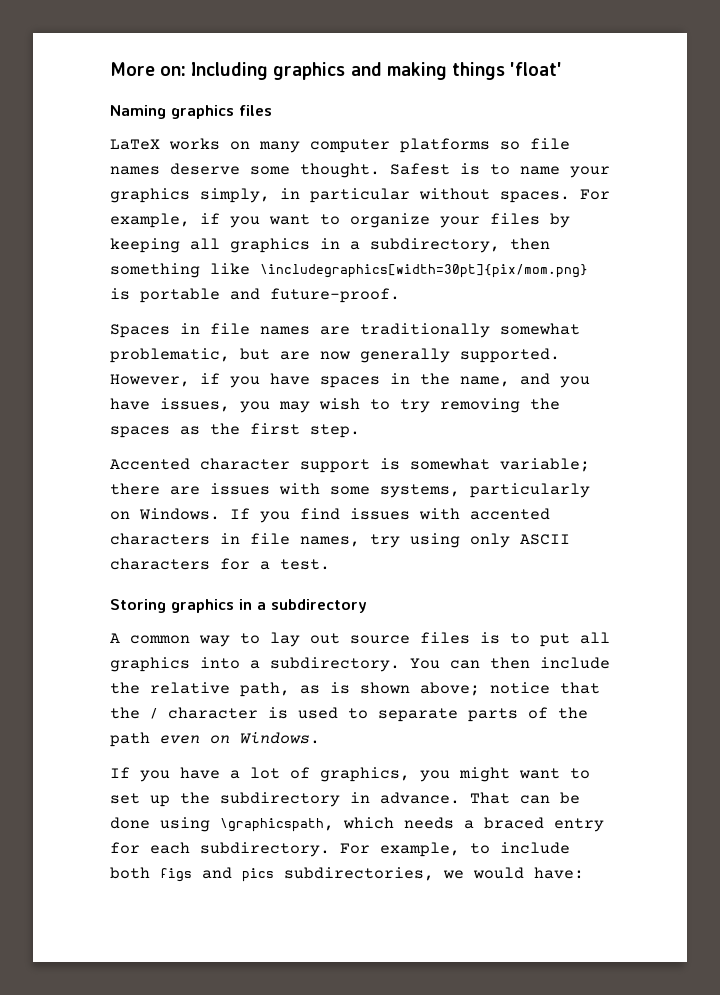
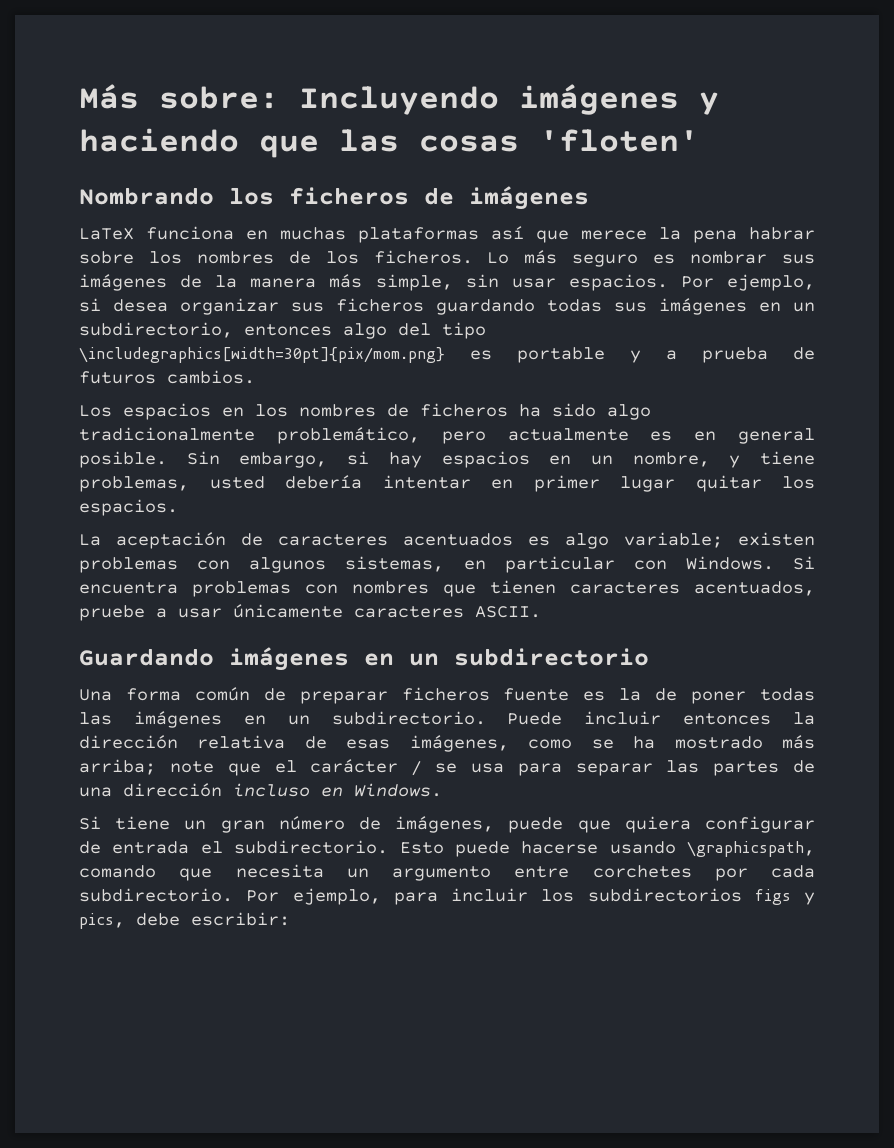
- More on: Including graphics and making things 'float'
- Naming graphics files
- LaTeX works on many computer platforms so file names deserve some thought. Safest is to name your graphics simply, in particular without spaces. For example, if you want to organize your files by keeping all graphics in a subdirectory, then something like \includegraphics[width=30pt]{pix/mom.png} is portable and future-proof.
- Spaces in file names are traditionally somewhat problematic, but are now generally supported. However, if you have spaces in the name, and you have issues, you may wish to try removing the spaces as the first step.
- Accented character support is somewhat variable; there are issues with some systems, particularly on Windows. If you find issues with accented characters in file names, try using only ASCII characters for a test.
- Storing graphics in a subdirectory
- A common way to lay out source files is to put all graphics into a subdirectory. You can then include the relative path, as is shown above; notice that the / character is used to separate parts of the path even on Windows.
- If you have a lot of graphics, you might want to set up the subdirectory in advance. That can be done using \graphicspath, which needs a braced entry for each subdirectory. For example, to include both figs and pics subdirectories, we would have:
+ Más sobre: Incluyendo imágenes y haciendo que las cosas 'floten'
+ Nombrando los ficheros de imágenes
+ LaTeX funciona en muchas plataformas así que merece la pena habrar sobre los nombres de los ficheros. Lo más seguro es nombrar sus imágenes de la manera más simple, sin usar espacios. Por ejemplo, si desea organizar sus ficheros guardando todas sus imágenes en un subdirectorio, entonces algo del tipo \includegraphics[width=30pt]{pix/mom.png} es portable y a prueba de futuros cambios.
+ Los espacios en los nombres de ficheros ha sido algo tradicionalmente problemático, pero actualmente es en general posible. Sin embargo, si hay espacios en un nombre, y tiene problemas, usted debería intentar en primer lugar quitar los espacios.
+ La aceptación de caracteres acentuados es algo variable; existen problemas con algunos sistemas, en particular con Windows. Si encuentra problemas con nombres que tienen caracteres acentuados, pruebe a usar únicamente caracteres ASCII.
+ Guardando imágenes en un subdirectorio
+ Una forma común de preparar ficheros fuente es la de poner todas las imágenes en un subdirectorio. Puede incluir entonces la dirección relativa de esas imágenes, como se ha mostrado más arriba; note que el carácter / se usa para separar las partes de una dirección incluso en Windows.
+ Si tiene un gran número de imágenes, puede que quiera configurar de entrada el subdirectorio. Esto puede hacerse usando \graphicspath, comando que necesita un argumento entre corchetes por cada subdirectorio. Por ejemplo, para incluir los subdirectorios figs y pics, debe escribir:

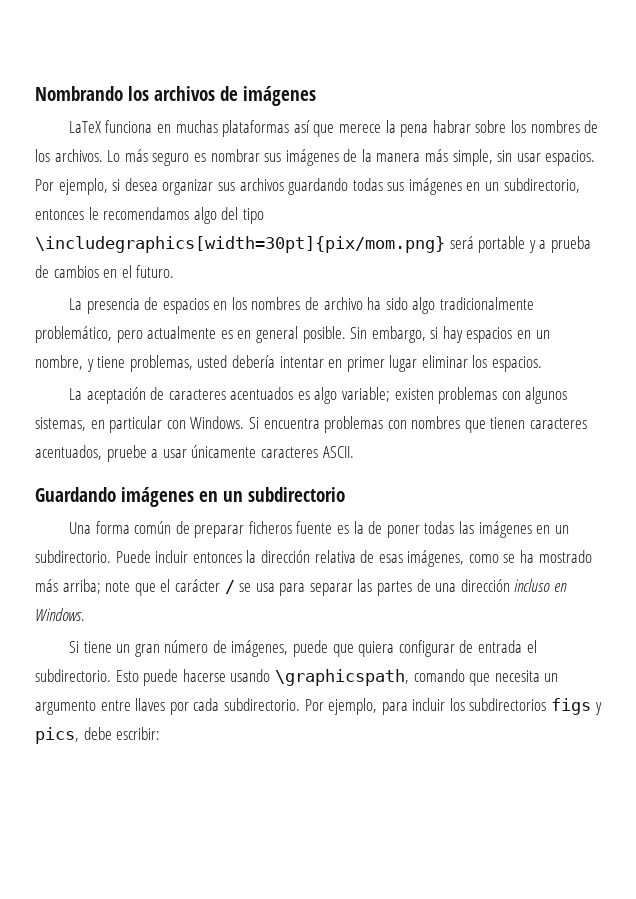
- Más sobre: Incluyendo imágenes y haciendo que las cosas 'floten'
- Nombrando los ficheros de imágenes
+ Nombrando los archivos de imágenes
- LaTeX funciona en muchas plataformas así que merece la pena habrar sobre los nombres de los ficheros.
+ LaTeX funciona en muchas plataformas así que merece la pena habrar sobre los nombres de los archivos.
- Por ejemplo, si desea organizar sus ficheros guardando todas sus imágenes en un subdirectorio, entonces algo del tipo \includegraphics[width=30pt]{pix/mom.png} es portable y a prueba de futuros cambios.
- Los espacios en los nombres de ficheros ha sido algo tradicionalmente problemático, pero actualmente es en general posible.
+ Por ejemplo, si desea organizar sus archivos guardando todas sus imágenes en un subdirectorio, entonces le recomendamos algo del tipo \includegraphics[width=30pt]{pix/mom.png} será portable y a prueba de cambios en el futuro.
+ La presencia de espacios en los nombres de archivo ha sido algo tradicionalmente problemático, pero actualmente es en general posible.
- Sin embargo, si hay espacios en un nombre, y tiene problemas, usted debería intentar en primer lugar quitar los espacios.
+ Sin embargo, si hay espacios en un nombre, y tiene problemas, usted debería intentar en primer lugar eliminar los espacios.
- Esto puede hacerse usando \graphicspath, comando que necesita un argumento entre corchetes por cada subdirectorio.
+ Esto puede hacerse usando \graphicspath, comando que necesita un argumento entre llaves por cada subdirectorio.

